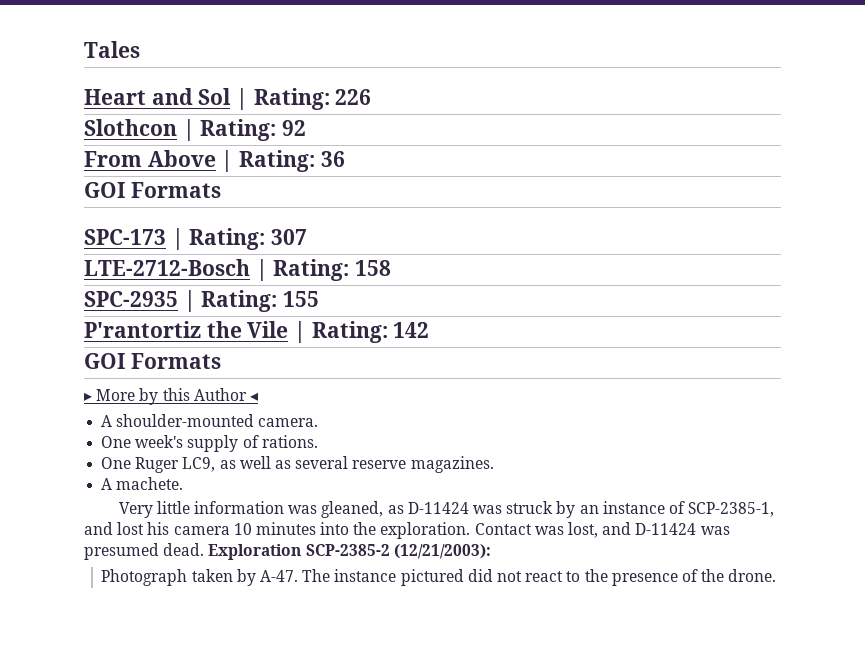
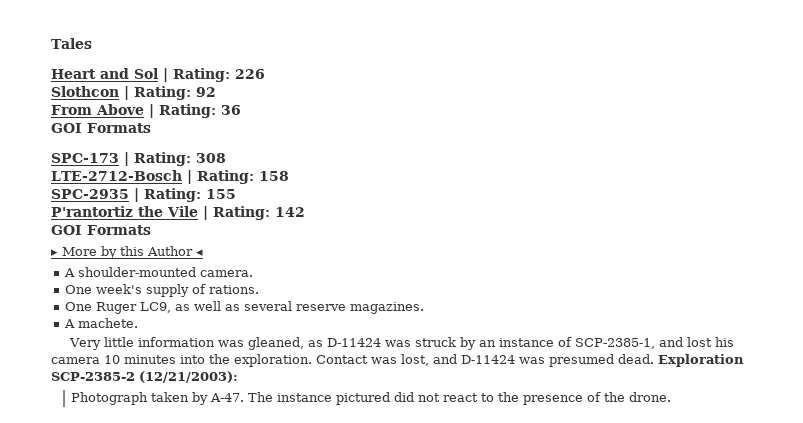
- SPC-173 | Rating: 307
+ SPC-173 | Rating: 308

